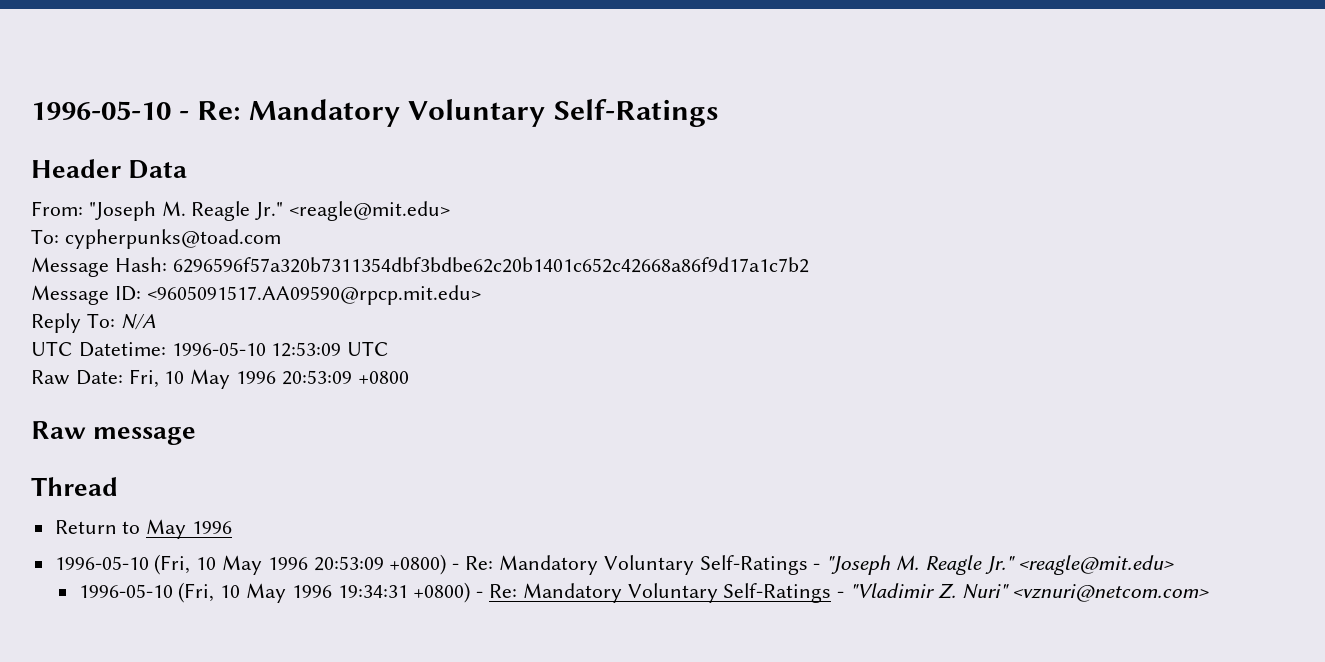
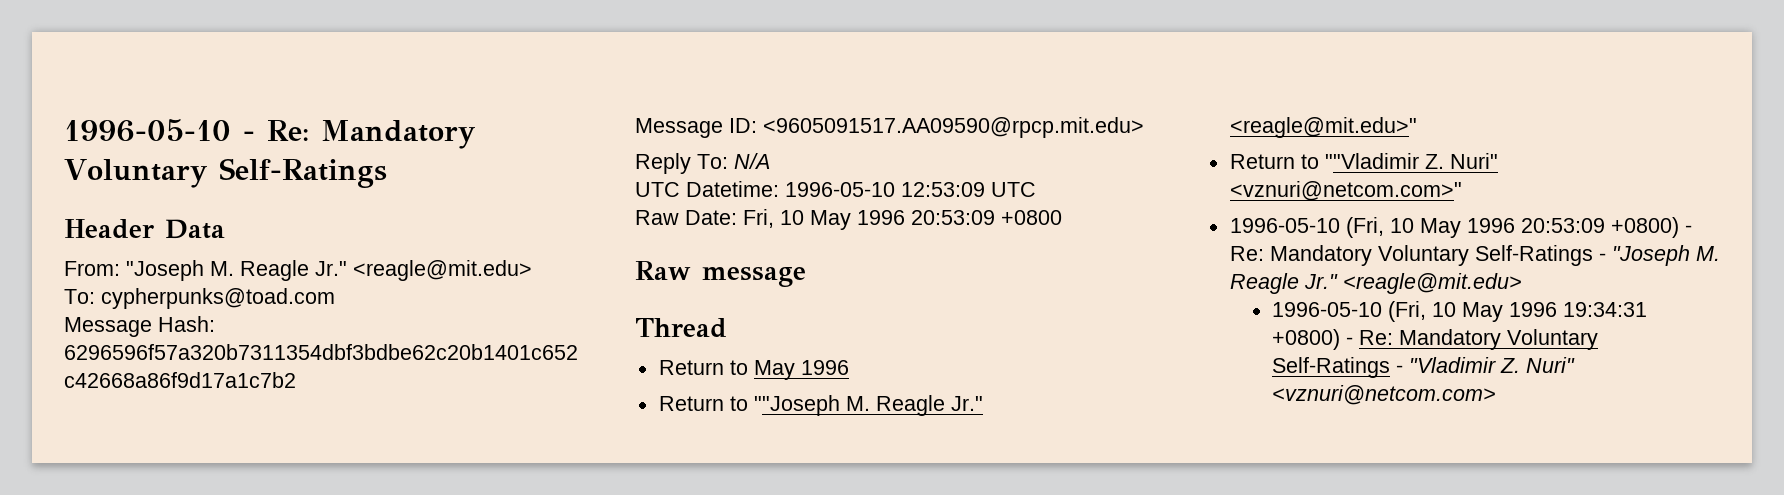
+ Return to ""Joseph M. Reagle Jr." <reagle@mit.edu>"
+ Return to ""Vladimir Z. Nuri" <vznuri@netcom.com>"

